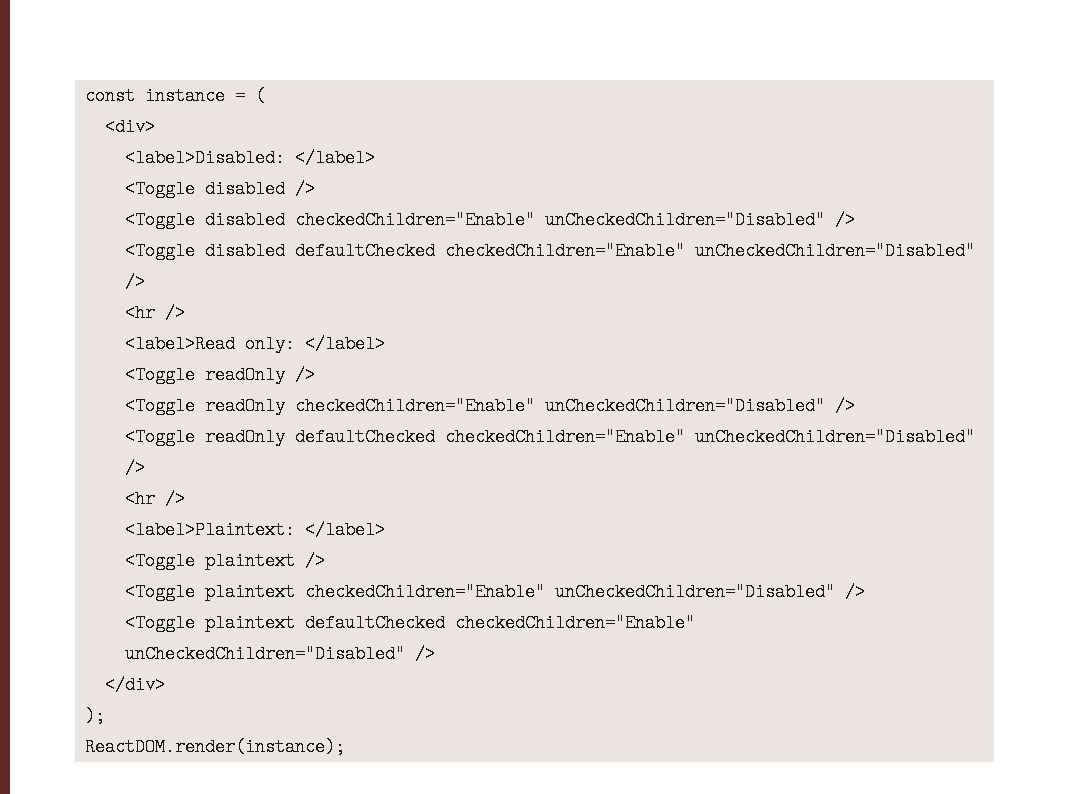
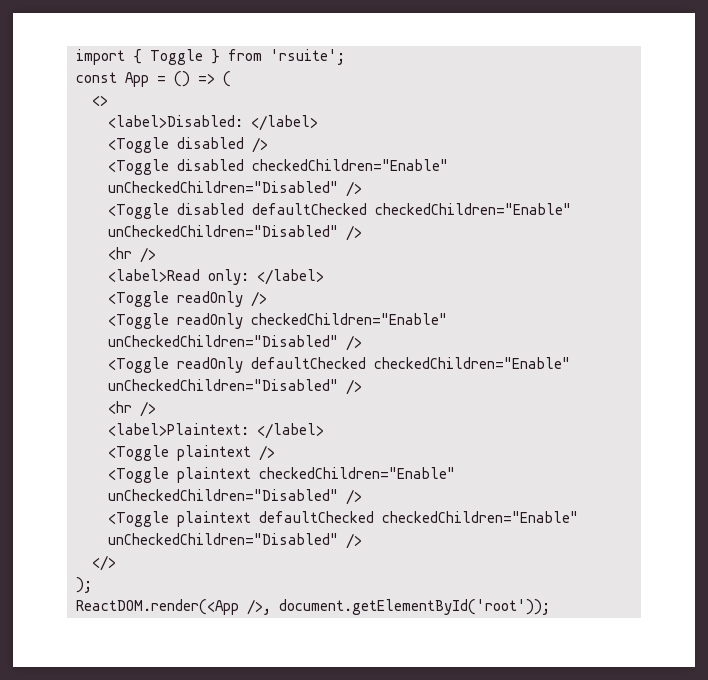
- const instance = (
+ import { Toggle } from 'rsuite';
+ const App = () => (
- <div>
+ <>
- </div>
+ </>
- ReactDOM.render(instance);
+ ReactDOM.render(<App />, document.getElementById('root'));

